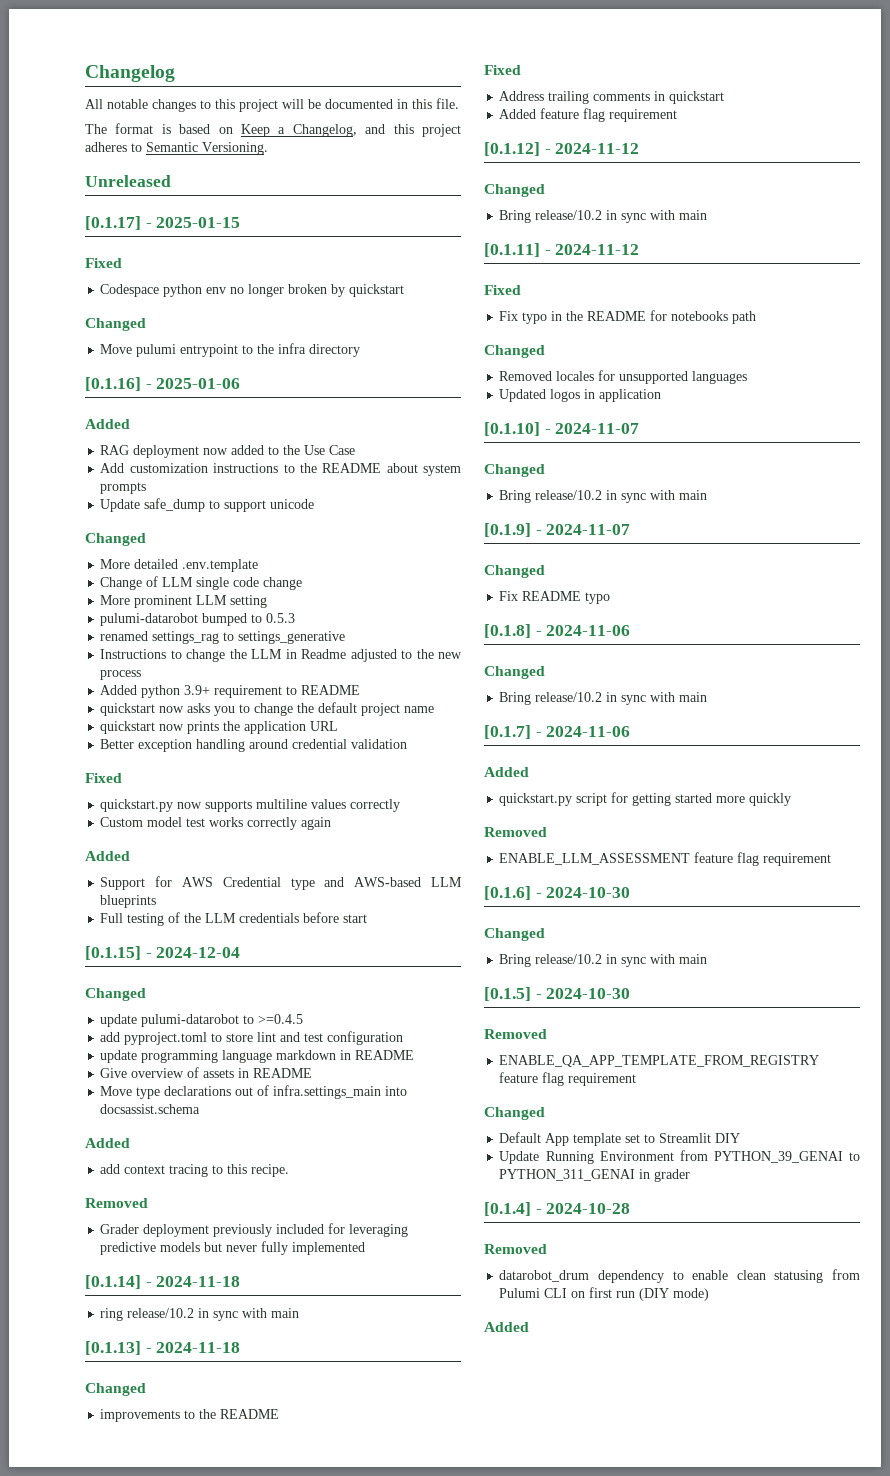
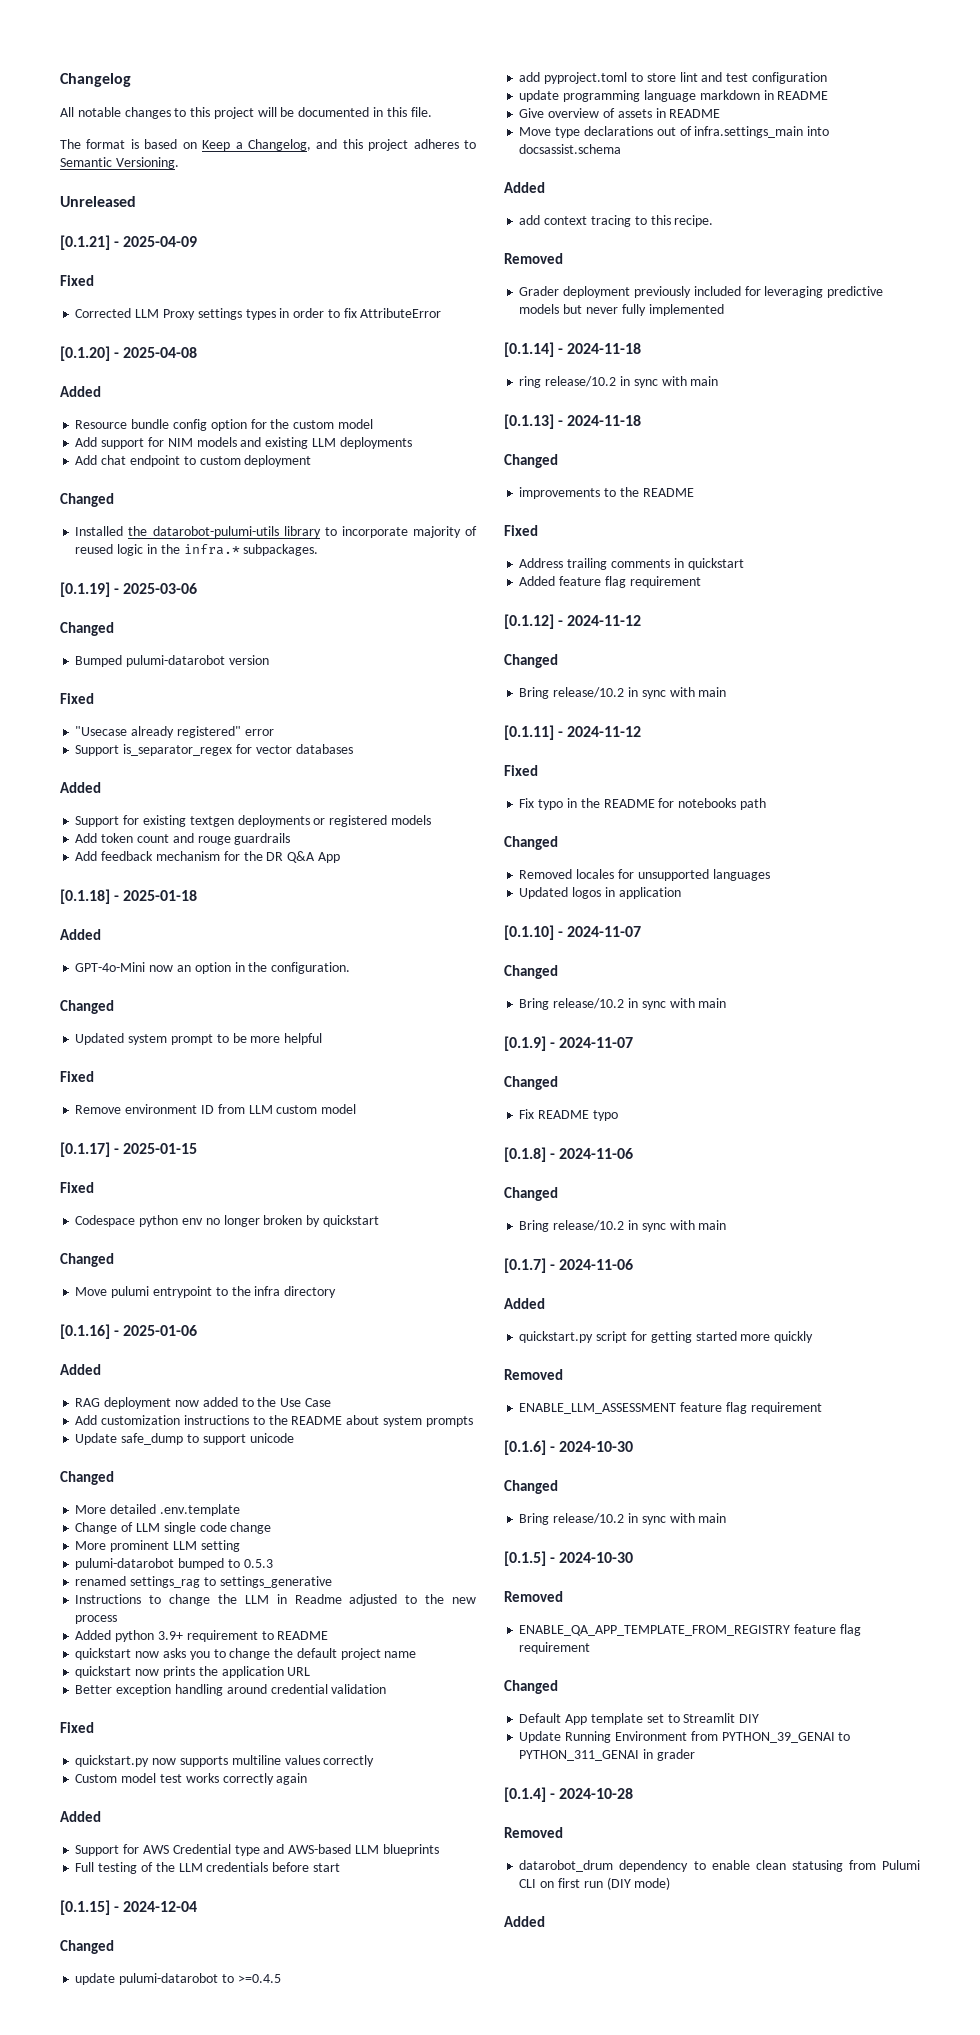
+ [0.1.21] - 2025-04-09
+ Fixed
+ Corrected LLM Proxy settings types in order to fix AttributeError
+ [0.1.20] - 2025-04-08
+ Added
+ Resource bundle config option for the custom model
+ Add support for NIM models and existing LLM deployments
+ Add chat endpoint to custom deployment
+ Changed
+ Installed the datarobot-pulumi-utils library to incorporate majority of reused logic in the infra.* subpackages.
+ [0.1.19] - 2025-03-06
+ Changed
+ Bumped pulumi-datarobot version
+ Fixed
+ "Usecase already registered" error
+ Support is_separator_regex for vector databases
+ Added
+ Support for existing textgen deployments or registered models
+ Add token count and rouge guardrails
+ Add feedback mechanism for the DR Q&A App
+ [0.1.18] - 2025-01-18
+ Added
+ GPT-4o-Mini now an option in the configuration.
+ Changed
+ Updated system prompt to be more helpful
+ Fixed
+ Remove environment ID from LLM custom model

